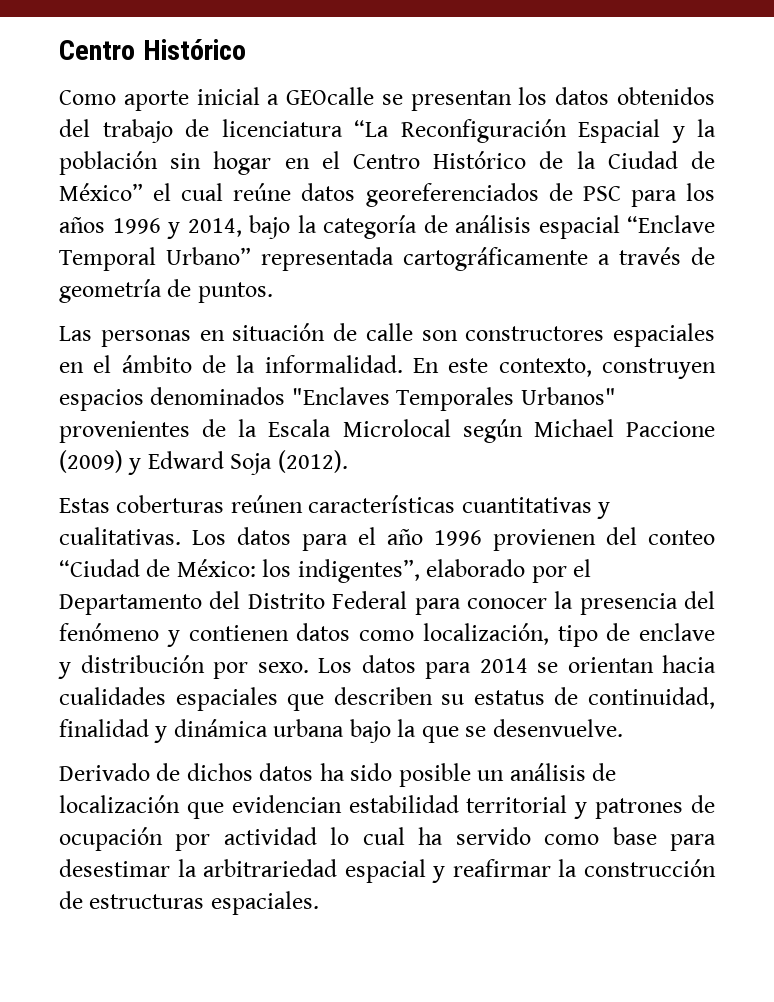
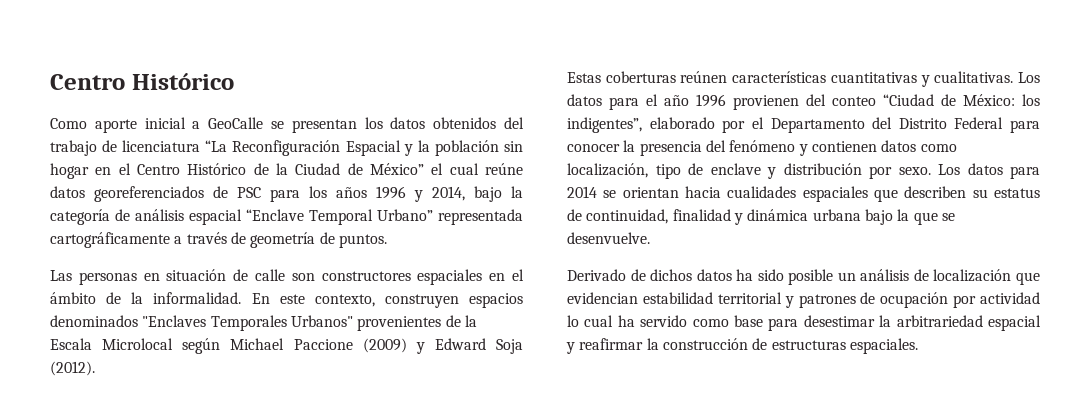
- Como aporte inicial a GEOcalle se presentan los datos obtenidos del trabajo de licenciatura “La Reconfiguración Espacial y la población sin hogar en el Centro Histórico de la Ciudad de México” el cual reúne datos georeferenciados de PSC para los años 1996 y 2014, bajo la categoría de análisis espacial “Enclave Temporal Urbano” representada cartográficamente a través de geometría de puntos.
+ Como aporte inicial a GeoCalle se presentan los datos obtenidos del trabajo de licenciatura “La Reconfiguración Espacial y la población sin hogar en el Centro Histórico de la Ciudad de México” el cual reúne datos georeferenciados de PSC para los años 1996 y 2014, bajo la categoría de análisis espacial “Enclave Temporal Urbano” representada cartográficamente a través de geometría de puntos.

